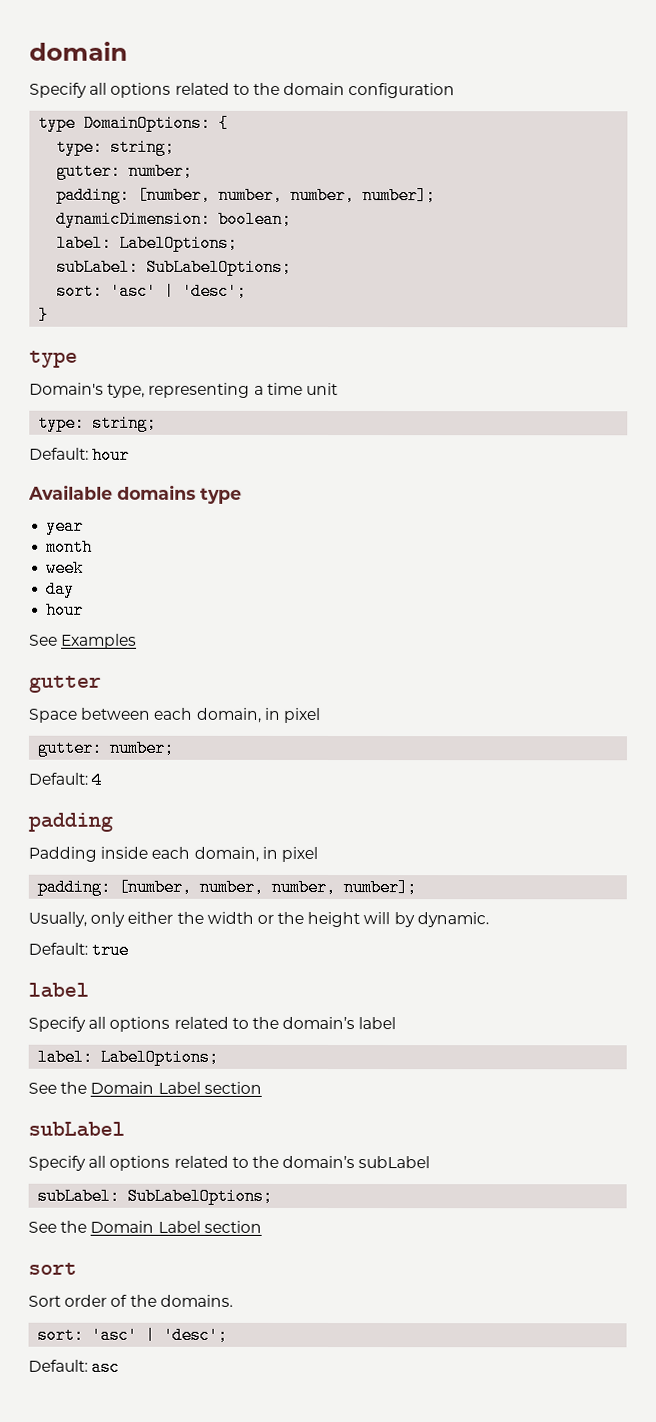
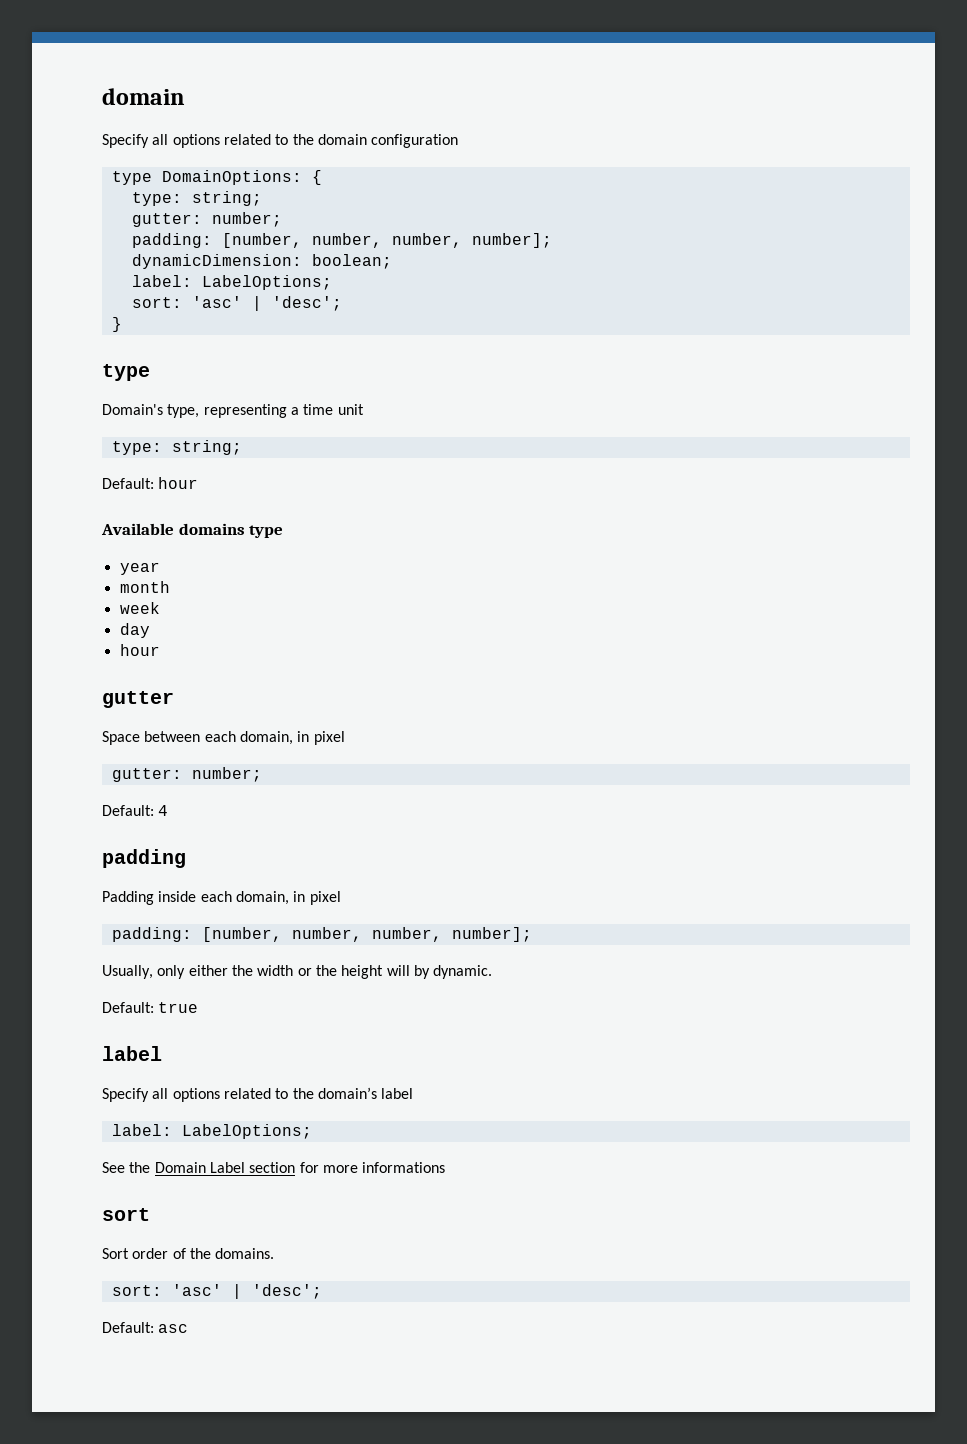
  dynamicDimension: boolean;
  label: LabelOptions;
- subLabel: SubLabelOptions;
- See Examples
  Specify all options related to the domain’s label
  label: LabelOptions;
- See the Domain Label section
- subLabel
- Specify all options related to the domain’s subLabel
- subLabel: SubLabelOptions;
- See the Domain Label section
+ See the Domain Label section for more informations

